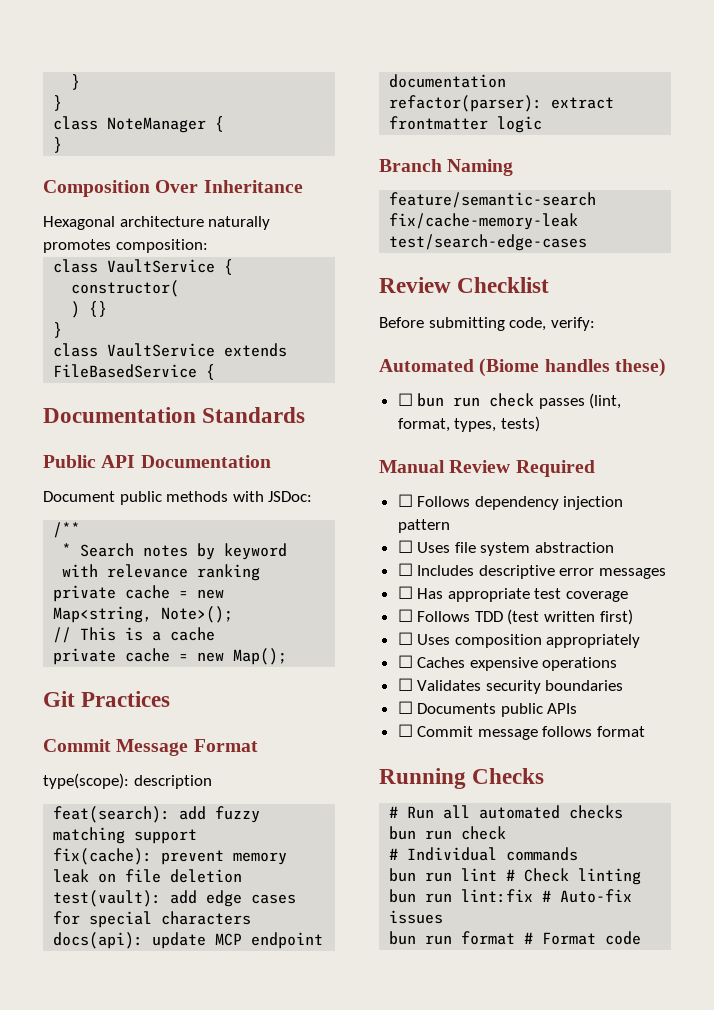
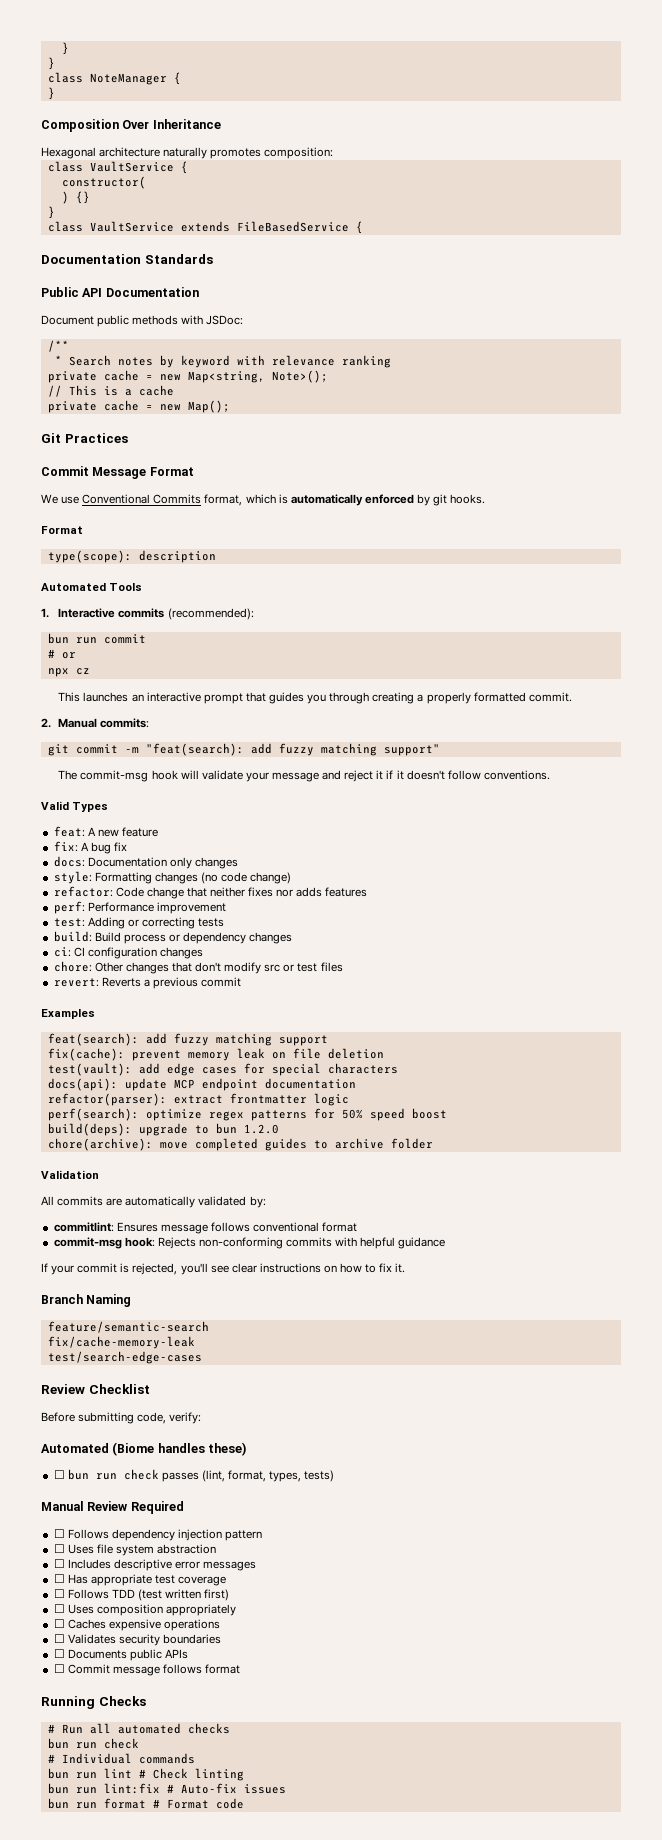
+ We use Conventional Commits format, which is automatically enforced by git hooks.
+ Format
  type(scope): description
+ Automated Tools
+ 1. Interactive commits (recommended):
+ bun run commit
+ # or
+ npx cz
+ This launches an interactive prompt that guides you through creating a properly formatted commit.
+ 2. Manual commits:
+ git commit -m "feat(search): add fuzzy matching support"
+ The commit-msg hook will validate your message and reject it if it doesn't follow conventions.
+ Valid Types
+ feat: A new feature
+ fix: A bug fix
+ docs: Documentation only changes
+ style: Formatting changes (no code change)
+ refactor: Code change that neither fixes nor adds features
+ perf: Performance improvement
+ test: Adding or correcting tests
+ build: Build process or dependency changes
+ ci: CI configuration changes
+ chore: Other changes that don't modify src or test files
+ revert: Reverts a previous commit
+ Examples
+ perf(search): optimize regex patterns for 50% speed boost
+ build(deps): upgrade to bun 1.2.0
+ chore(archive): move completed guides to archive folder
+ Validation
+ All commits are automatically validated by:
+ commitlint: Ensures message follows conventional format
+ commit-msg hook: Rejects non-conforming commits with helpful guidance
+ If your commit is rejected, you'll see clear instructions on how to fix it.

